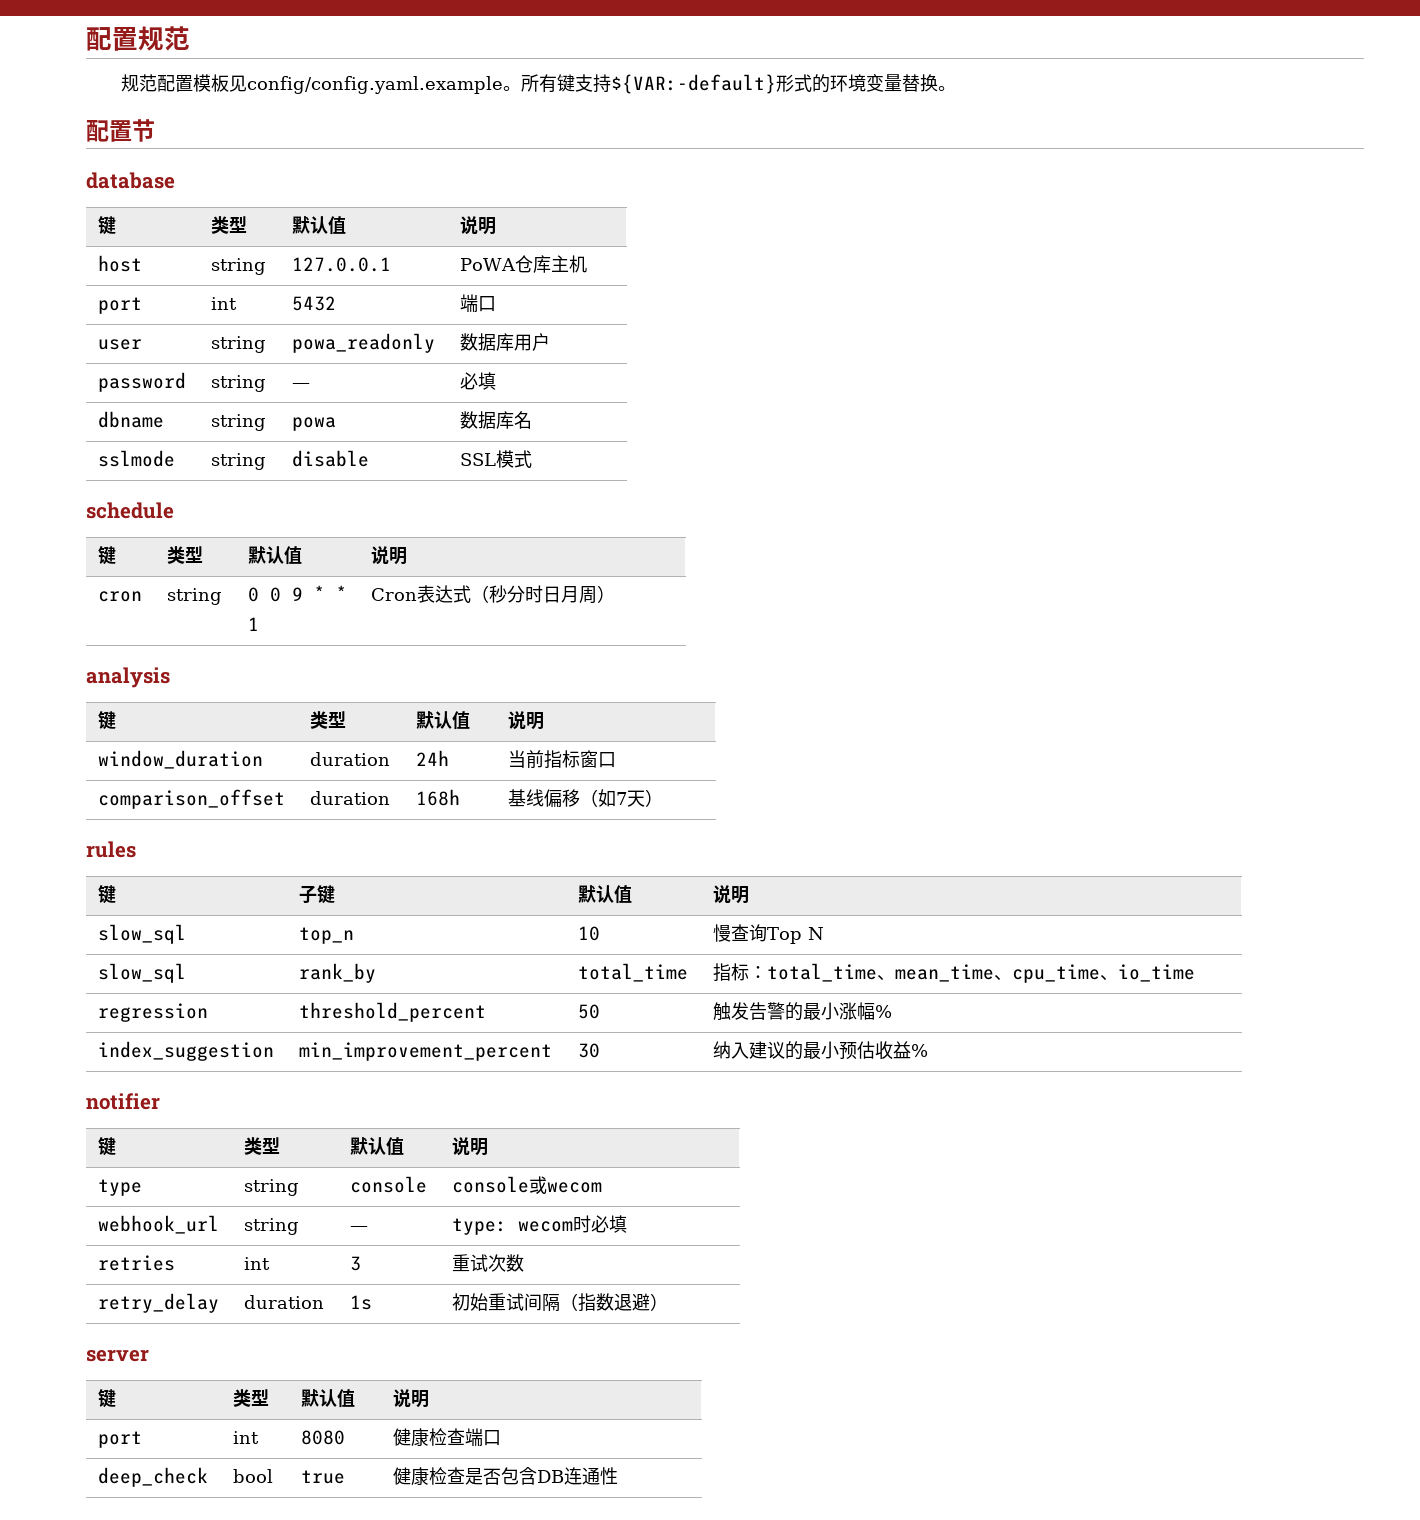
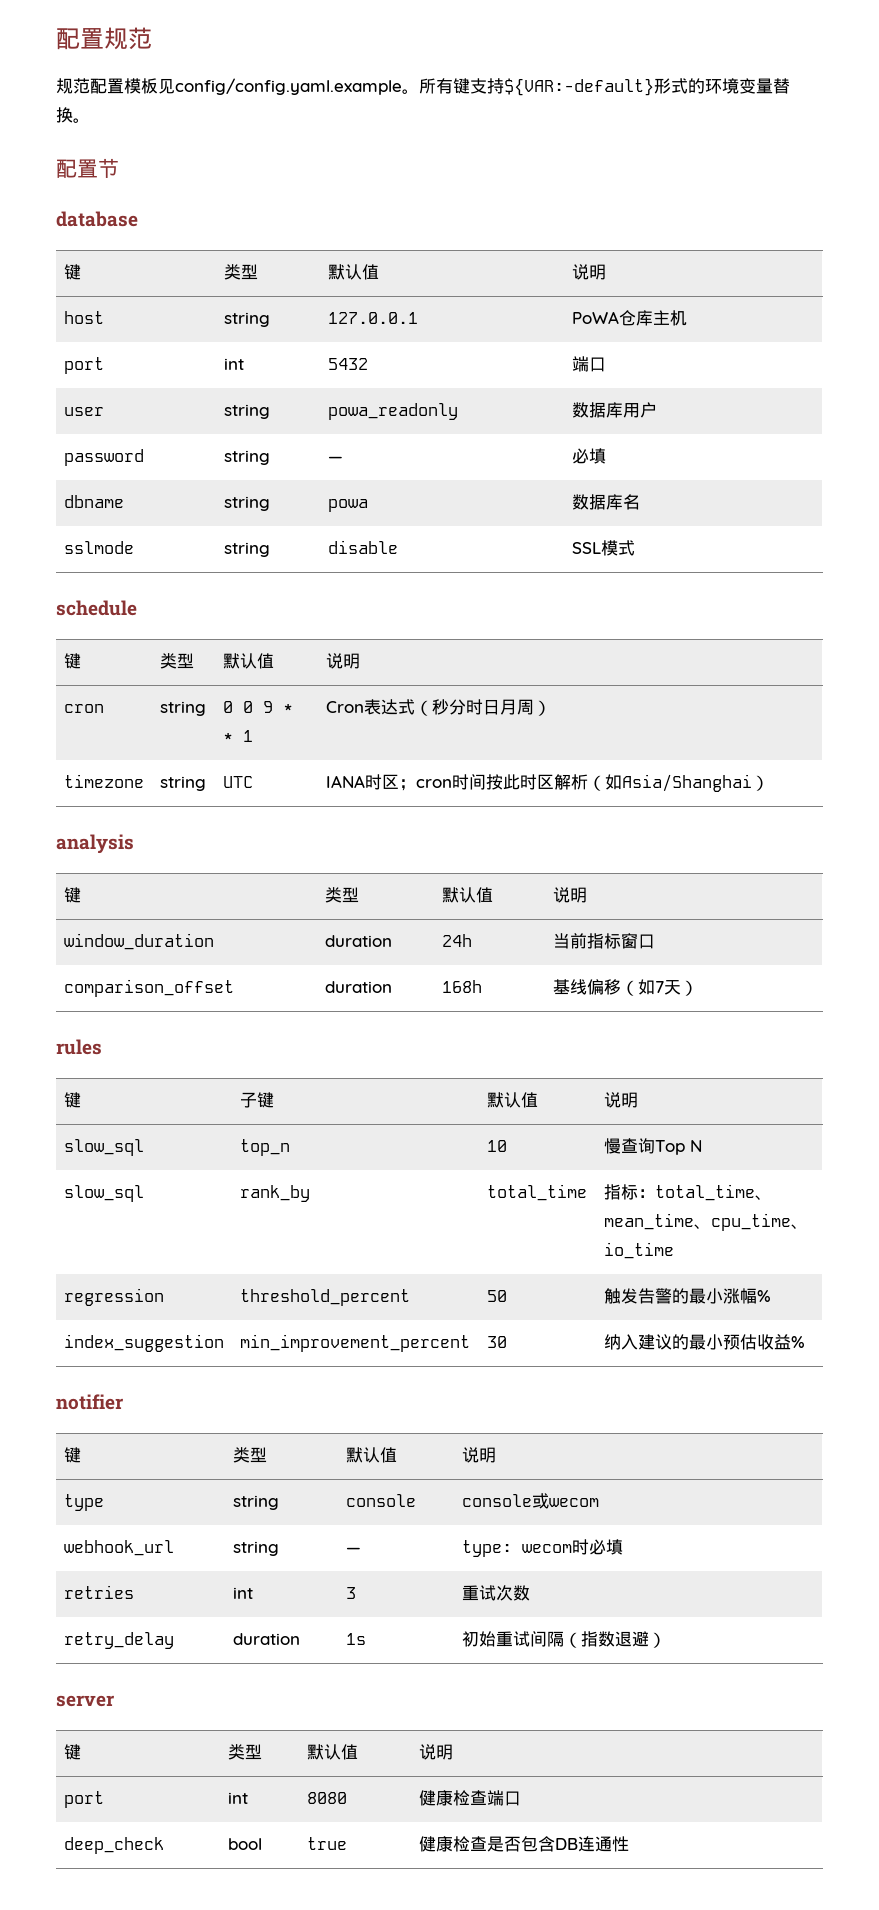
+ timezone | string | UTC | IANA时区；cron时间按此时区解析（如Asia/Shanghai）

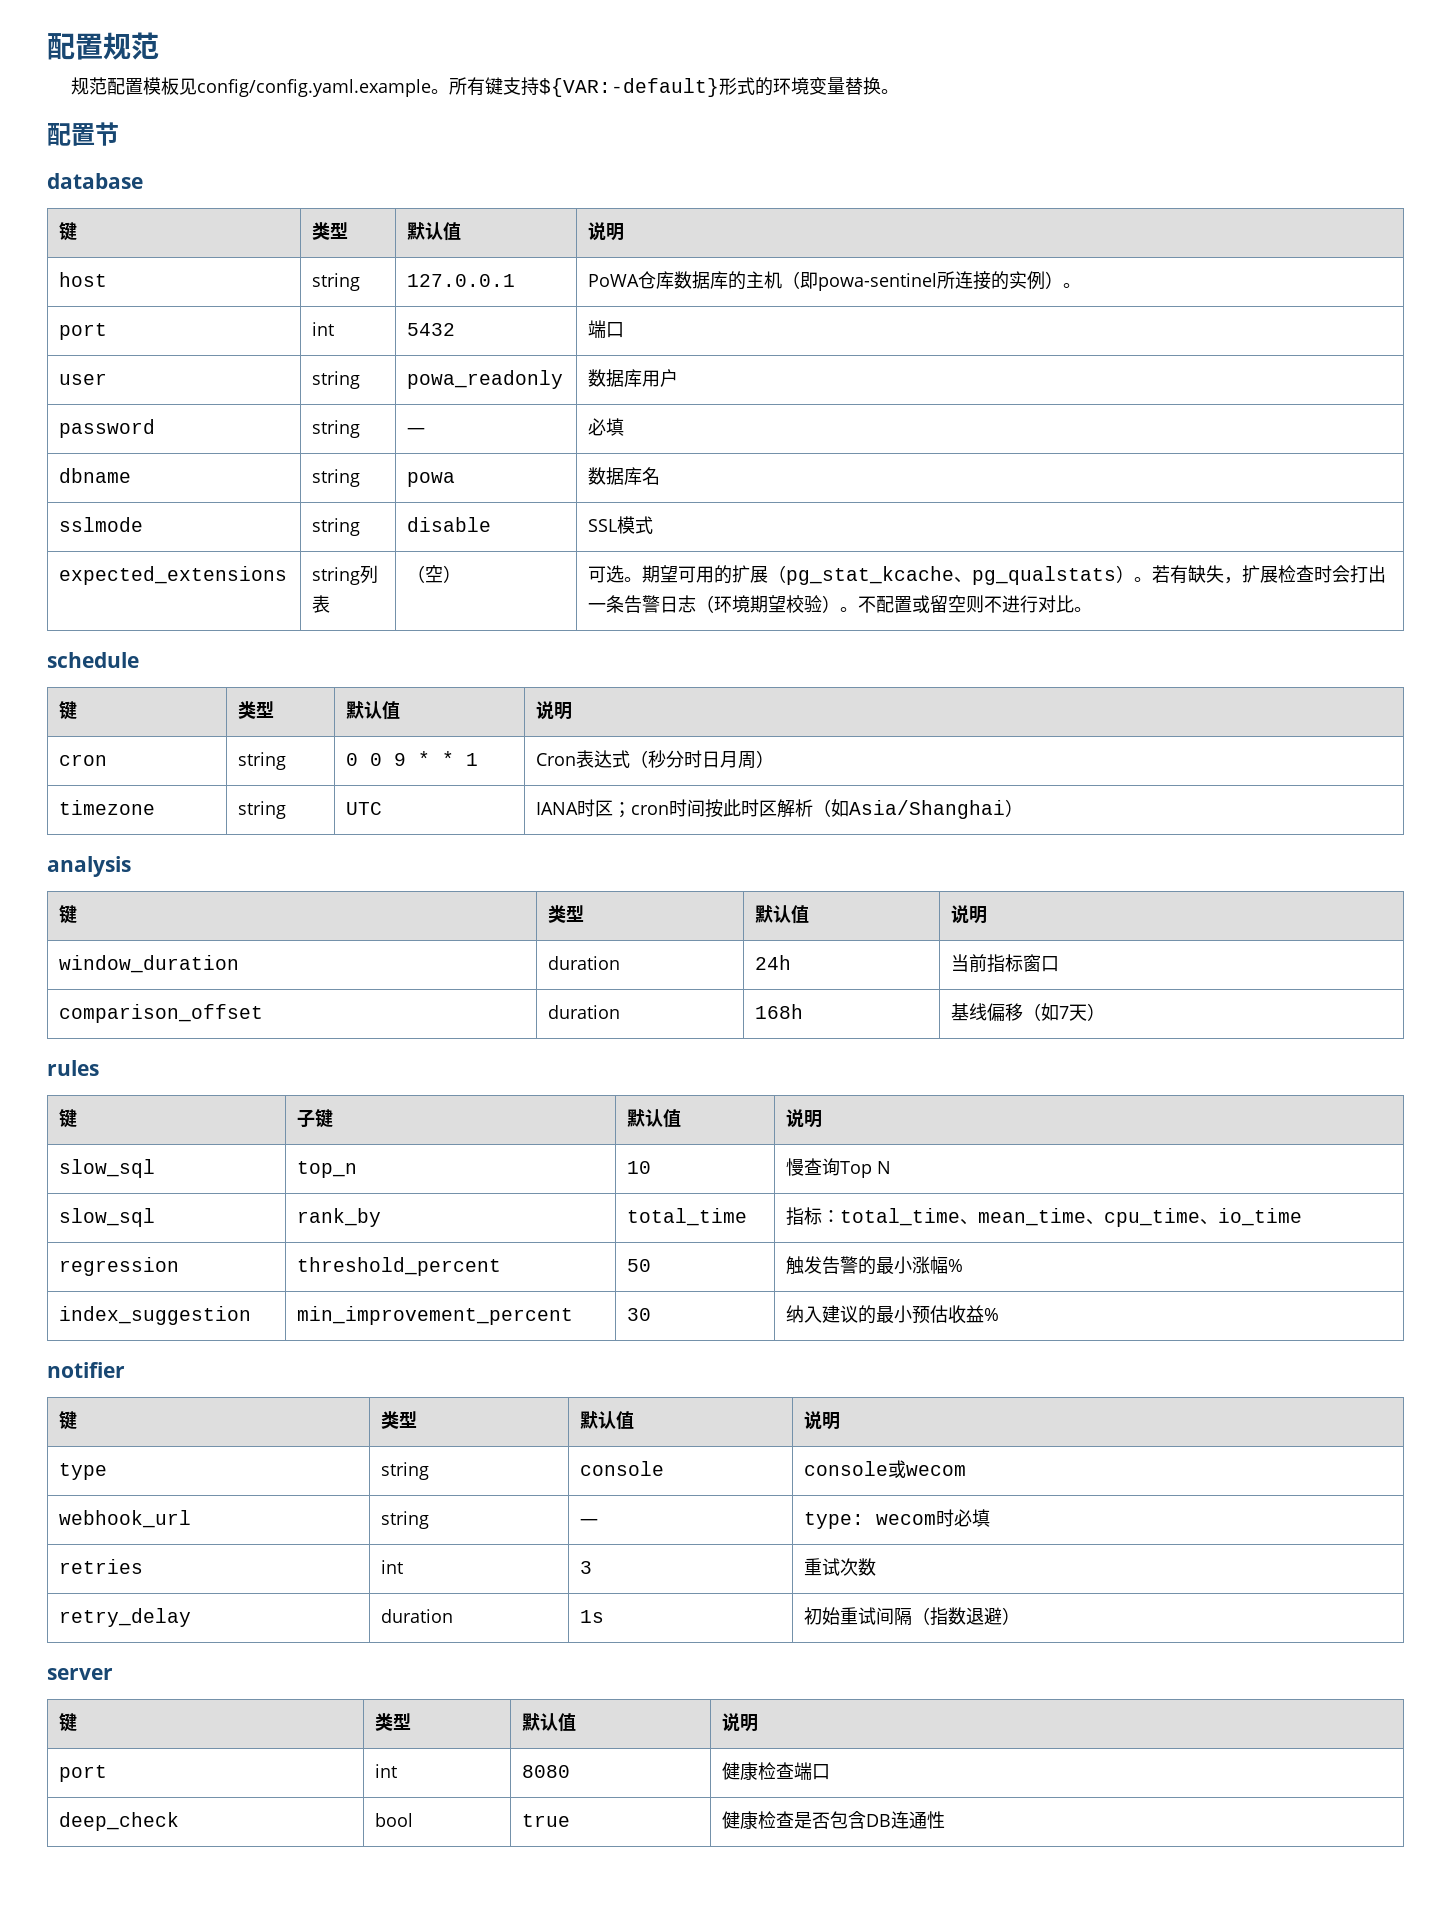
- host | string | 127.0.0.1 | PoWA仓库主机
+ host | string | 127.0.0.1 | PoWA仓库数据库的主机（即powa-sentinel所连接的实例）。
+ expected_extensions | string列表 | （空） | 可选。期望可用的扩展（pg_stat_kcache、pg_qualstats）。若有缺失，扩展检查时会打出一条告警日志（环境期望校验）。不配置或留空则不进行对比。

